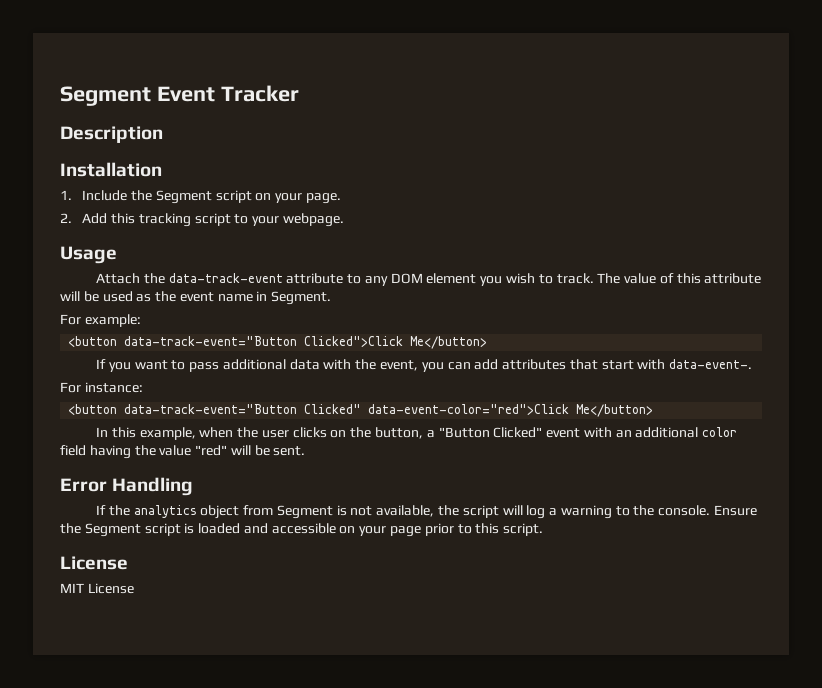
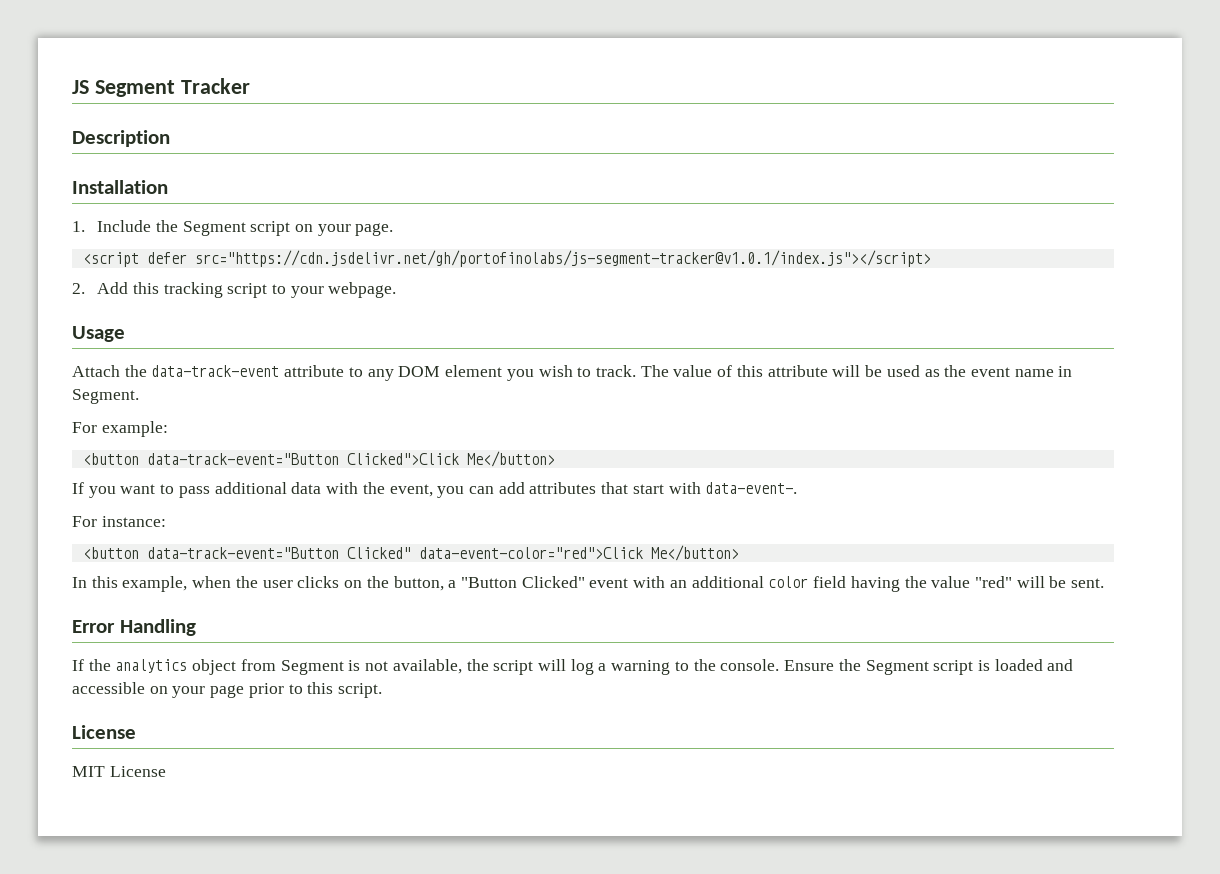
- Segment Event Tracker
+ JS Segment Tracker
+ <script defer src="https://cdn.jsdelivr.net/gh/portofinolabs/js-segment-tracker@v1.0.1/index.js"></script>

